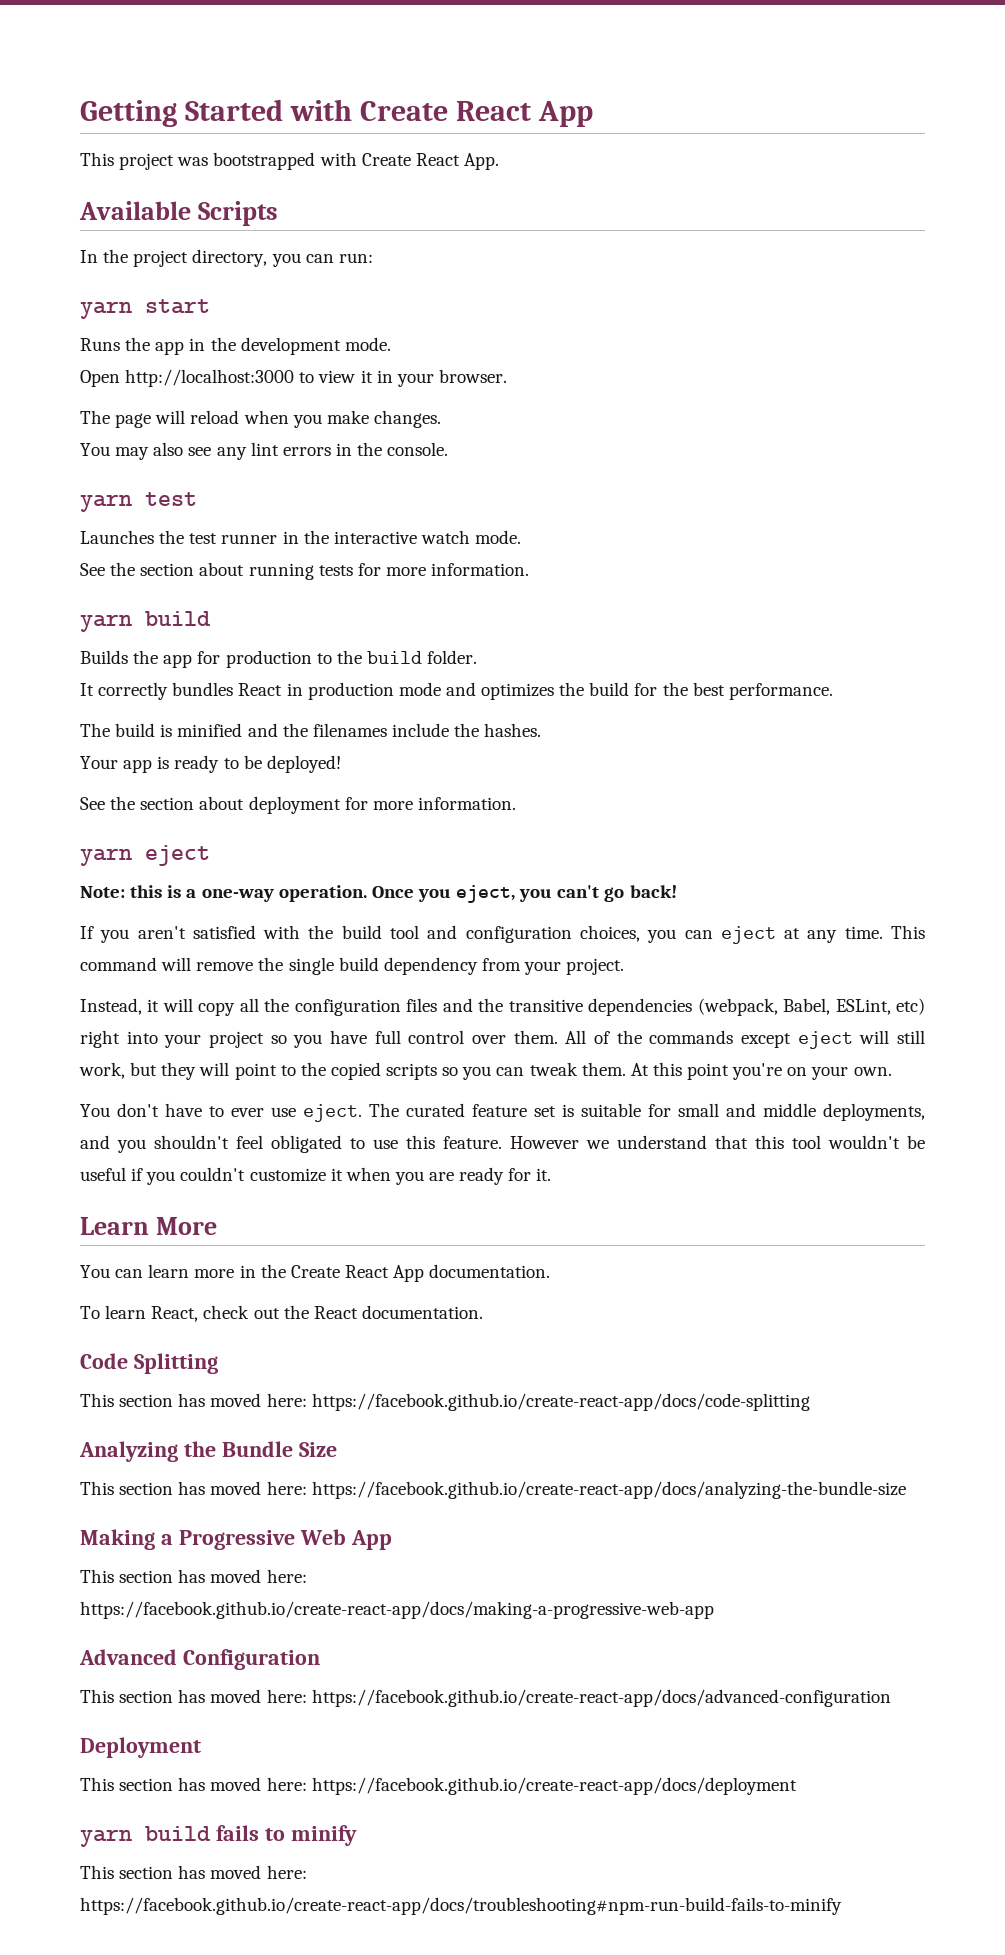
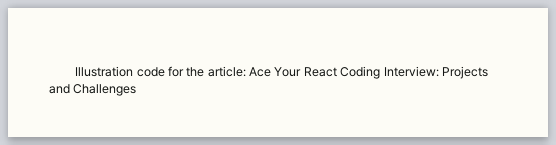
- Getting Started with Create React App
- This project was bootstrapped with Create React App.
- Available Scripts
- In the project directory, you can run:
- yarn start
- Runs the app in the development mode.
- Open http://localhost:3000 to view it in your browser.
- The page will reload when you make changes.
- You may also see any lint errors in the console.
- yarn test
- Launches the test runner in the interactive watch mode.
- See the section about running tests for more information.
- yarn build
- Builds the app for production to the build folder.
- It correctly bundles React in production mode and optimizes the build for the best performance.
- The build is minified and the filenames include the hashes.
- Your app is ready to be deployed!
- See the section about deployment for more information.
- yarn eject
- Note: this is a one-way operation. Once you eject, you can't go back!
- If you aren't satisfied with the build tool and configuration choices, you can eject at any time. This command will remove the single build dependency from your project.
- Instead, it will copy all the configuration files and the transitive dependencies (webpack, Babel, ESLint, etc) right into your project so you have full control over them. All of the commands except eject will still work, but they will point to the copied scripts so you can tweak them. At this point you're on your own.
- You don't have to ever use eject. The curated feature set is suitable for small and middle deployments, and you shouldn't feel obligated to use this feature. However we understand that this tool wouldn't be useful if you couldn't customize it when you are ready for it.
- Learn More
- You can learn more in the Create React App documentation.
- To learn React, check out the React documentation.
- Code Splitting
- This section has moved here: https://facebook.github.io/create-react-app/docs/code-splitting
- Analyzing the Bundle Size
- This section has moved here: https://facebook.github.io/create-react-app/docs/analyzing-the-bundle-size
- Making a Progressive Web App
- This section has moved here: https://facebook.github.io/create-react-app/docs/making-a-progressive-web-app
- Advanced Configuration
- This section has moved here: https://facebook.github.io/create-react-app/docs/advanced-configuration
- Deployment
- This section has moved here: https://facebook.github.io/create-react-app/docs/deployment
- yarn build fails to minify
- This section has moved here: https://facebook.github.io/create-react-app/docs/troubleshooting#npm-run-build-fails-to-minify
+ Illustration code for the article: Ace Your React Coding Interview: Projects and Challenges

